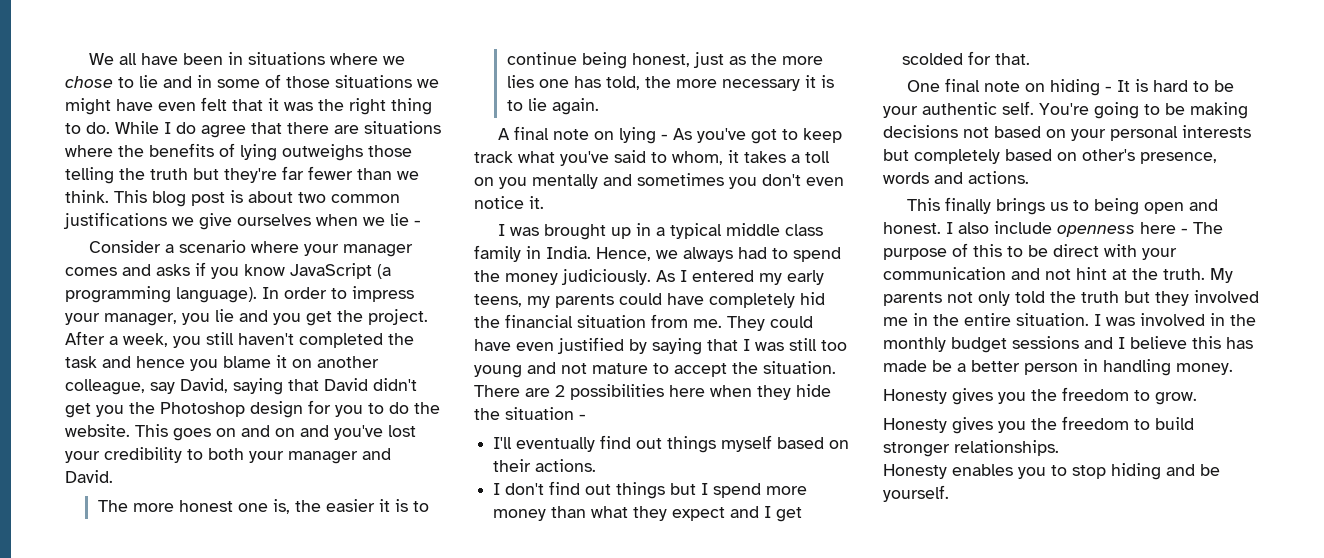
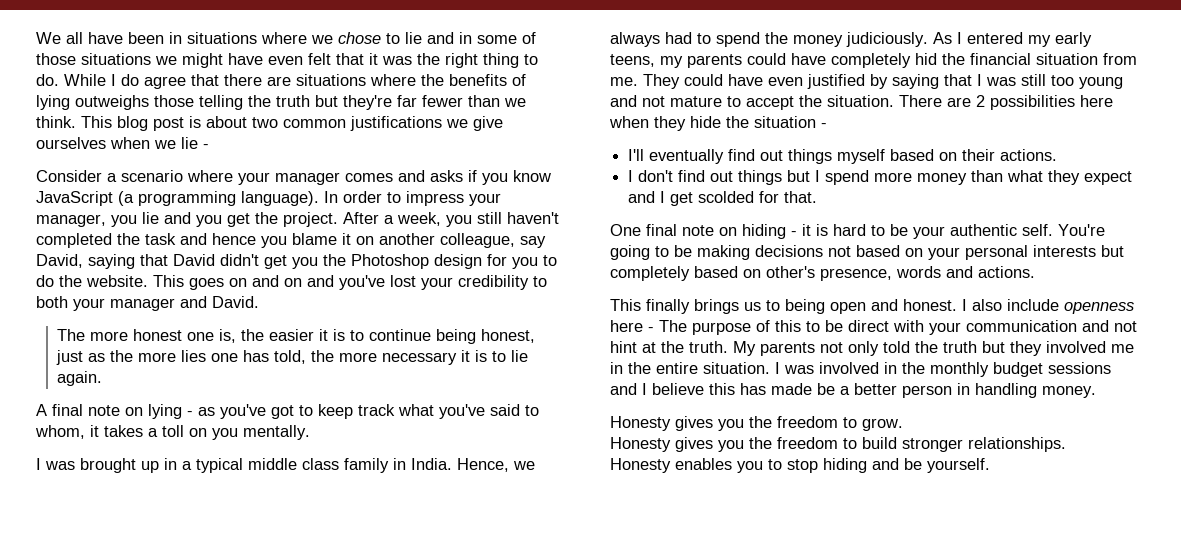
- A final note on lying - As you've got to keep track what you've said to whom, it takes a toll on you mentally and sometimes you don't even notice it.
+ A final note on lying - as you've got to keep track what you've said to whom, it takes a toll on you mentally.
- One final note on hiding - It is hard to be your authentic self.
+ One final note on hiding - it is hard to be your authentic self.

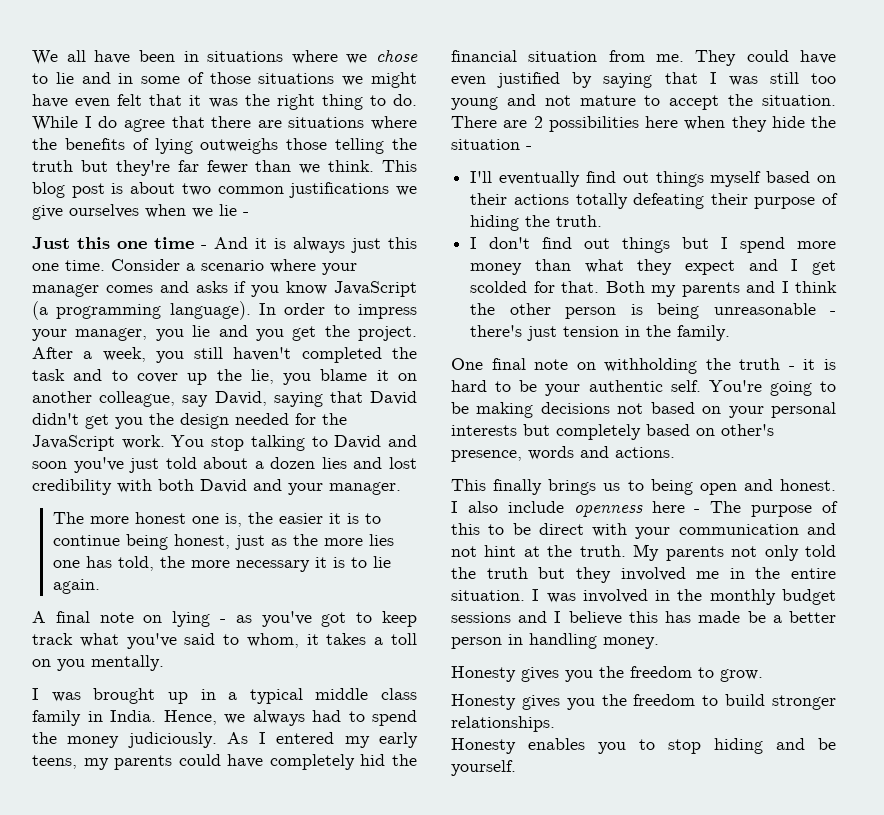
+ Just this one time - And it is always just this one time.
- After a week, you still haven't completed the task and hence you blame it on another colleague, say David, saying that David didn't get you the Photoshop design for you to do the website. This goes on and on and you've lost your credibility to both your manager and David.
+ After a week, you still haven't completed the task and to cover up the lie, you blame it on another colleague, say David, saying that David didn't get you the design needed for the JavaScript work. You stop talking to David and soon you've just told about a dozen lies and lost credibility with both David and your manager.
- I'll eventually find out things myself based on their actions.
+ I'll eventually find out things myself based on their actions totally defeating their purpose of hiding the truth.
+ Both my parents and I think the other person is being unreasonable - there's just tension in the family.
- One final note on hiding - it is hard to be your authentic self.
+ One final note on withholding the truth - it is hard to be your authentic self.

